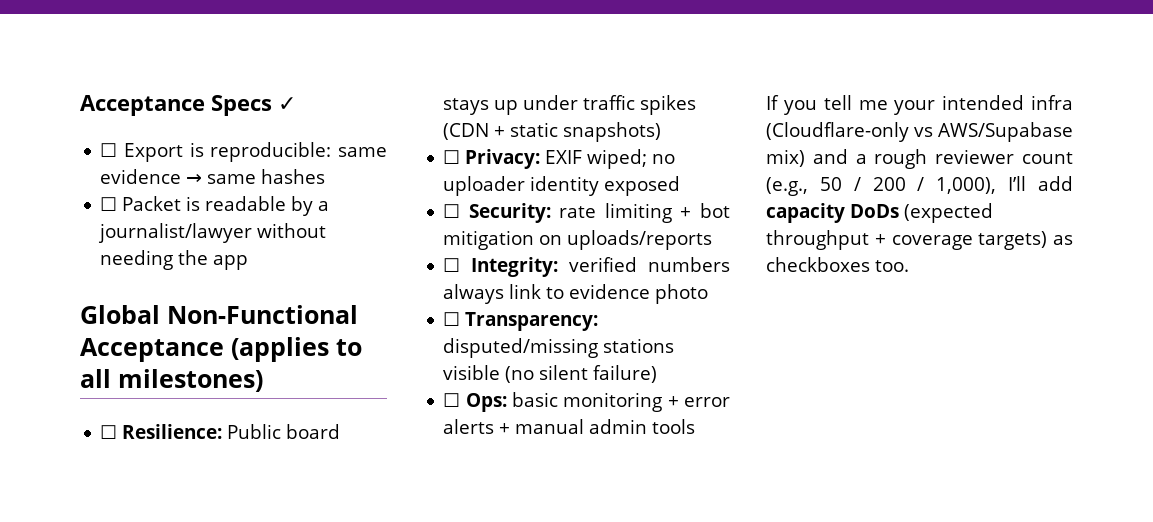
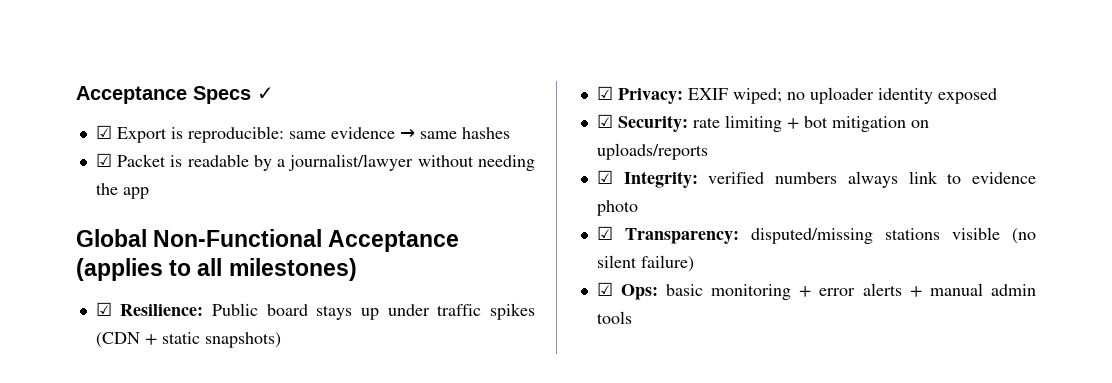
- ☐ Export is reproducible: same evidence → same hashes
+ ☑ Export is reproducible: same evidence → same hashes
- ☐ Packet is readable by a journalist/lawyer without needing the app
+ ☑ Packet is readable by a journalist/lawyer without needing the app
- ☐ Resilience: Public board stays up under traffic spikes (CDN + static snapshots)
+ ☑ Resilience: Public board stays up under traffic spikes (CDN + static snapshots)
- ☐ Privacy: EXIF wiped; no uploader identity exposed
+ ☑ Privacy: EXIF wiped; no uploader identity exposed
- ☐ Security: rate limiting + bot mitigation on uploads/reports
+ ☑ Security: rate limiting + bot mitigation on uploads/reports
- ☐ Integrity: verified numbers always link to evidence photo
+ ☑ Integrity: verified numbers always link to evidence photo
- ☐ Transparency: disputed/missing stations visible (no silent failure)
+ ☑ Transparency: disputed/missing stations visible (no silent failure)
- ☐ Ops: basic monitoring + error alerts + manual admin tools
+ ☑ Ops: basic monitoring + error alerts + manual admin tools
- If you tell me your intended infra (Cloudflare-only vs AWS/Supabase mix) and a rough reviewer count (e.g., 50 / 200 / 1,000), I’ll add capacity DoDs (expected throughput + coverage targets) as checkboxes too.

